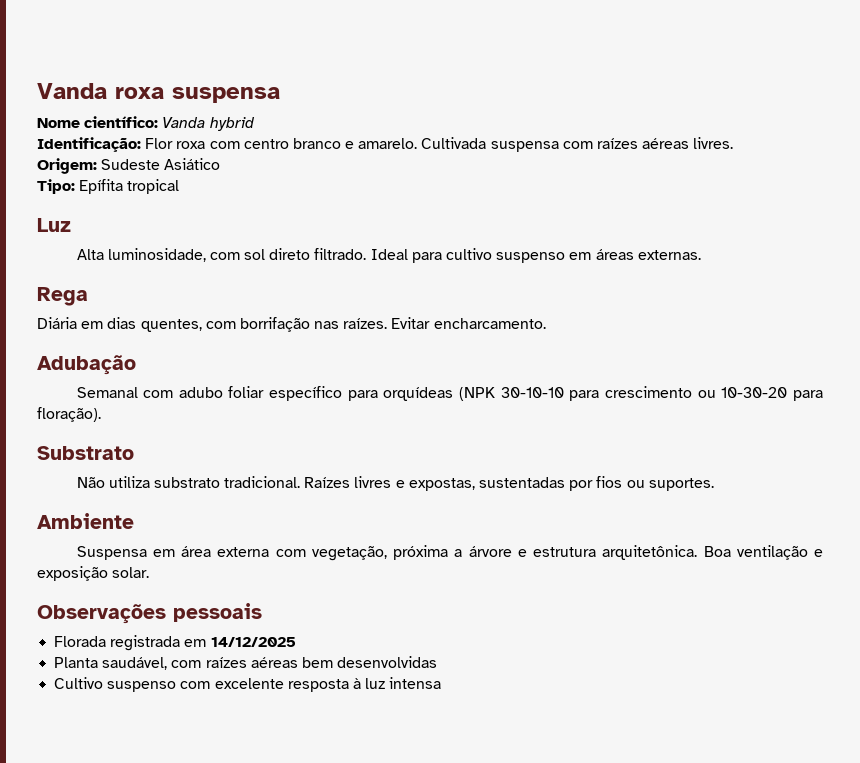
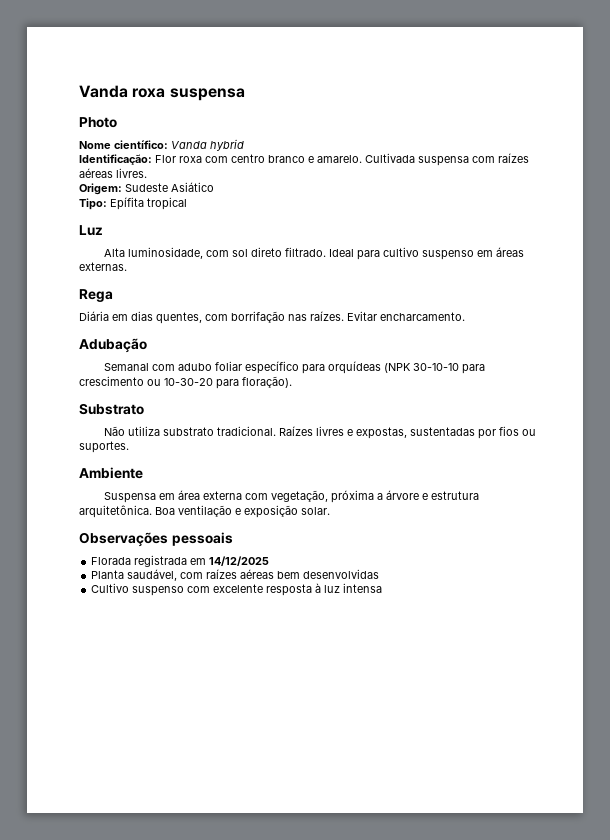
+ Photo

